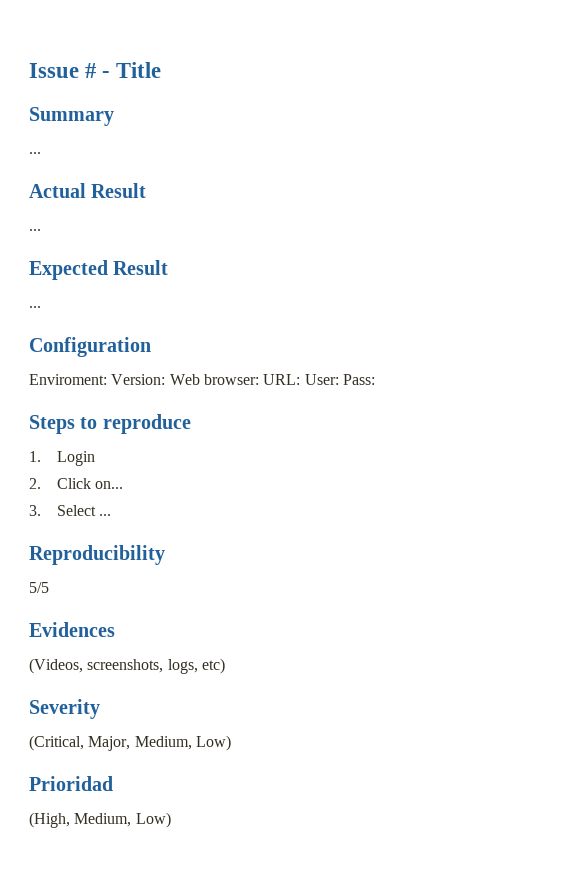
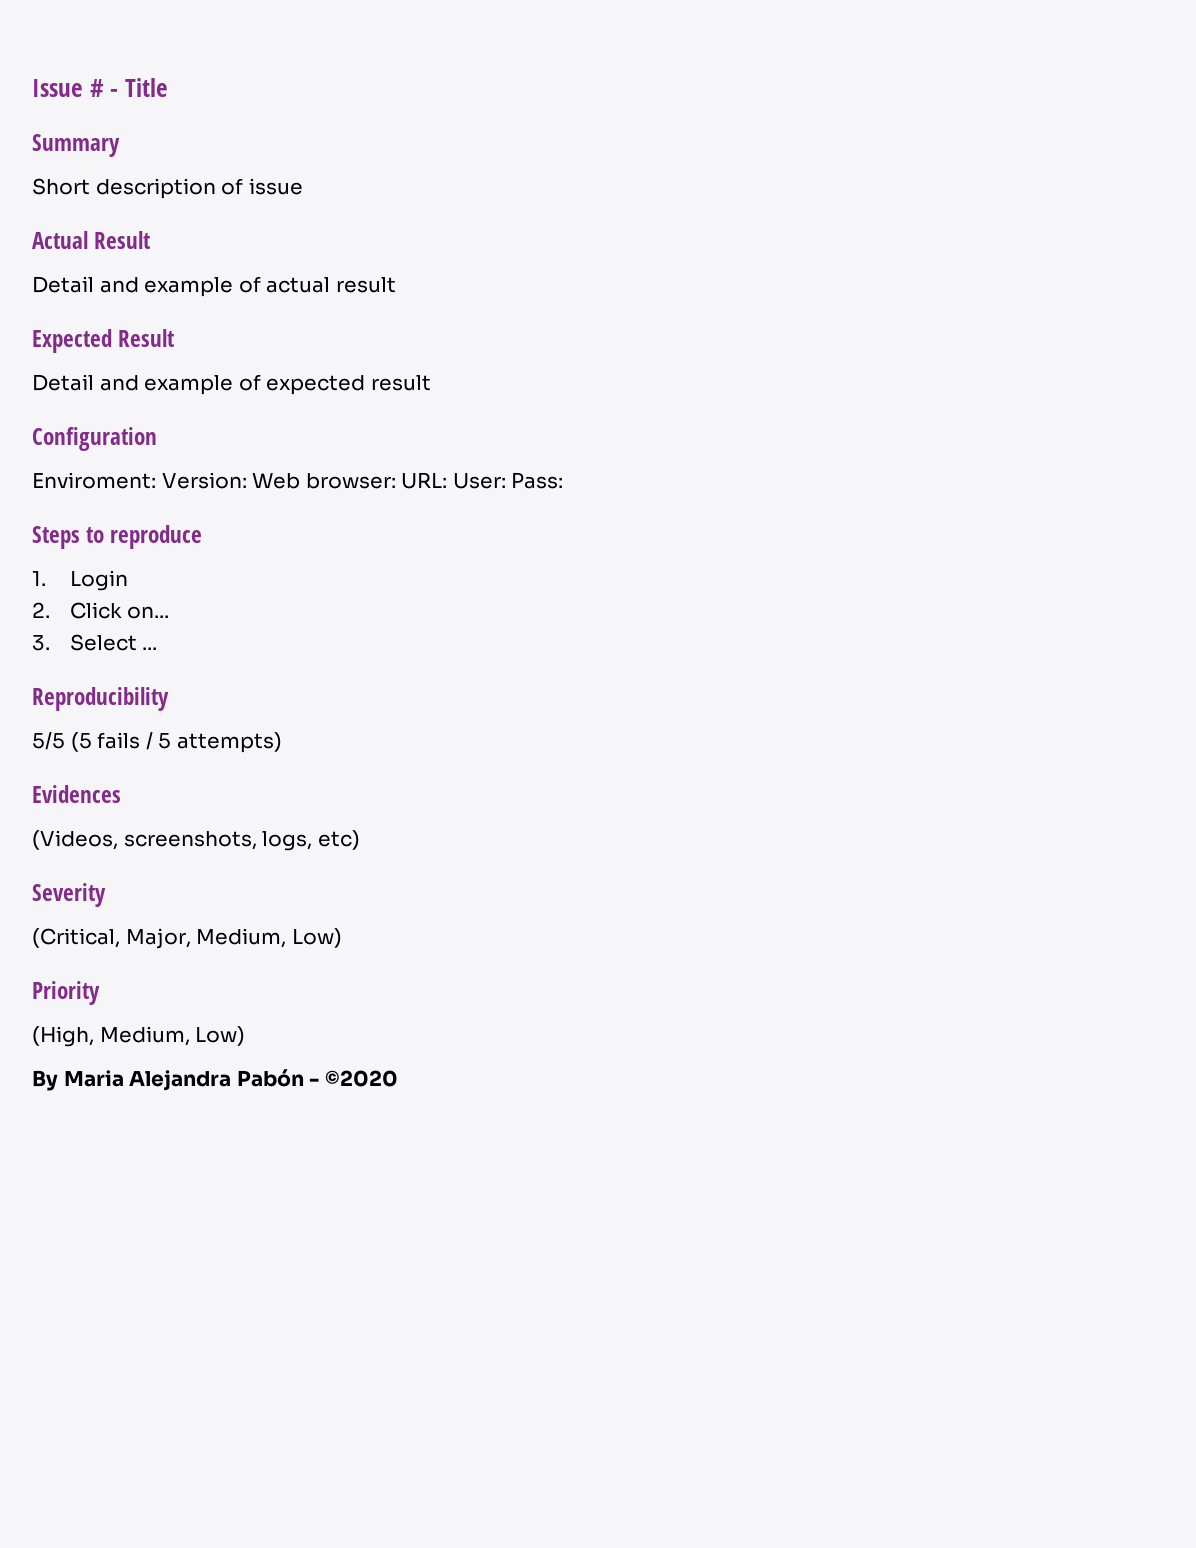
  Summary
- ...
+ Short description of issue
  Actual Result
- ...
+ Detail and example of actual result
  Expected Result
- ...
+ Detail and example of expected result
- 5/5
+ 5/5 (5 fails / 5 attempts)
- Prioridad
+ Priority
+ By Maria Alejandra Pabón - ©2020

